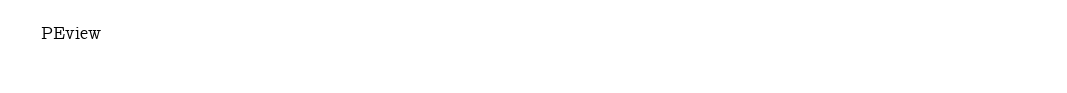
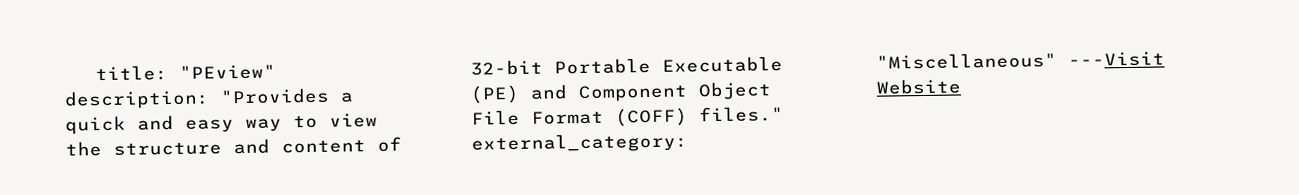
- PEview
+ title: "PEview" description: "Provides a quick and easy way to view the structure and content of 32-bit Portable Executable (PE) and Component Object File Format (COFF) files." external_category: "Miscellaneous" ---Visit Website

